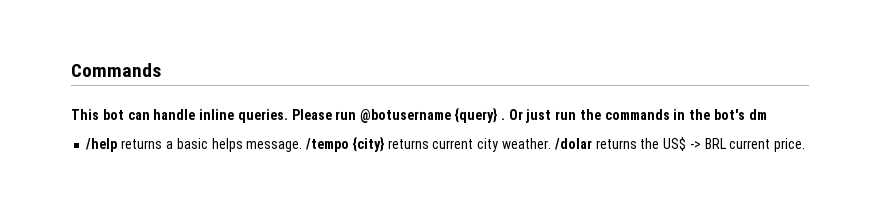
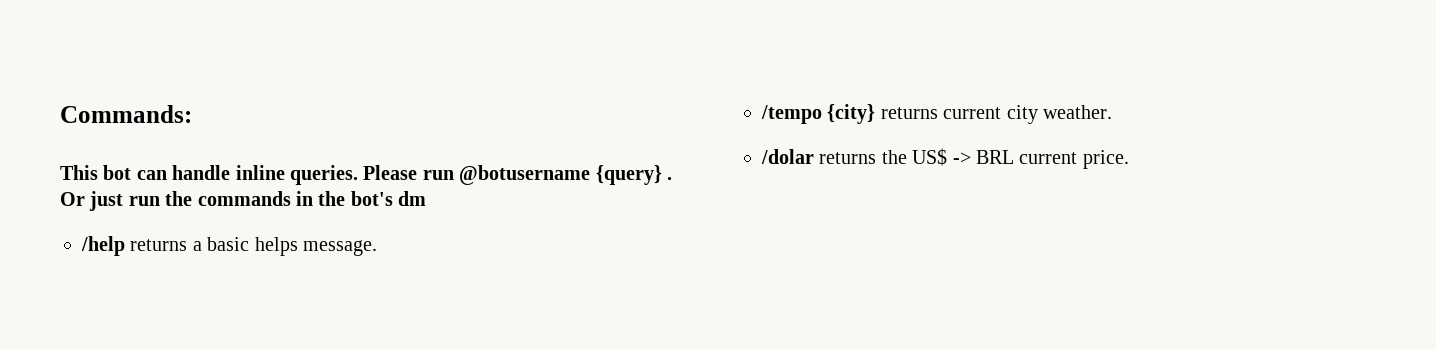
- Commands
+ Commands:
- /help returns a basic helps message. /tempo {city} returns current city weather. /dolar returns the US$ -> BRL current price.
+ /help returns a basic helps message.
+ /tempo {city} returns current city weather.
+ /dolar returns the US$ -> BRL current price.

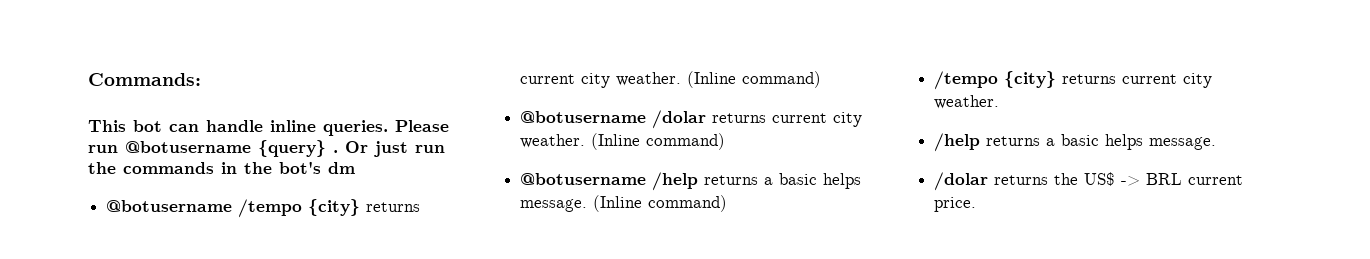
+ @botusername /tempo {city} returns current city weather. (Inline command)
+ @botusername /dolar returns current city weather. (Inline command)
+ @botusername /help returns a basic helps message. (Inline command)
+ /tempo {city} returns current city weather.
  /help returns a basic helps message.
- /tempo {city} returns current city weather.

